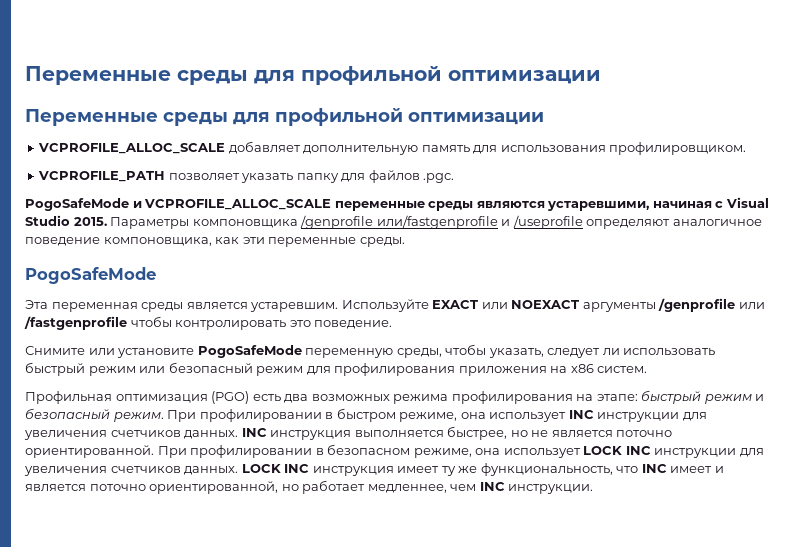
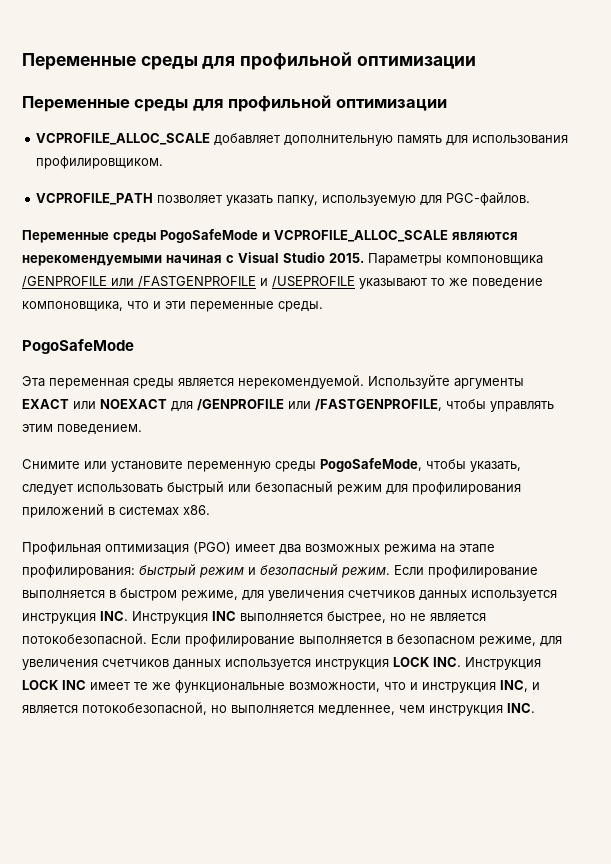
- VCPROFILE_PATH позволяет указать папку для файлов .pgc.
- PogoSafeMode и VCPROFILE_ALLOC_SCALE переменные среды являются устаревшими, начиная с Visual Studio 2015.
+ VCPROFILE_PATH позволяет указать папку, используемую для PGC-файлов.
+ Переменные среды PogoSafeMode и VCPROFILE_ALLOC_SCALE являются нерекомендуемыми начиная с Visual Studio 2015.
- Параметры компоновщика /genprofile или/fastgenprofile и /useprofile определяют аналогичное поведение компоновщика, как эти переменные среды.
+ Параметры компоновщика /GENPROFILE или /FASTGENPROFILE и /USEPROFILE указывают то же поведение компоновщика, что и эти переменные среды.
- Эта переменная среды является устаревшим. Используйте EXACT или NOEXACT аргументы /genprofile или /fastgenprofile чтобы контролировать это поведение.
+ Эта переменная среды является нерекомендуемой. Используйте аргументы EXACT или NOEXACT для /GENPROFILE или /FASTGENPROFILE, чтобы управлять этим поведением.
- Снимите или установите PogoSafeMode переменную среды, чтобы указать, следует ли использовать быстрый режим или безопасный режим для профилирования приложения на x86 систем.
+ Снимите или установите переменную среды PogoSafeMode, чтобы указать, следует использовать быстрый или безопасный режим для профилирования приложений в системах x86.
- Профильная оптимизация (PGO) есть два возможных режима профилирования на этапе: быстрый режим и безопасный режим.
+ Профильная оптимизация (PGO) имеет два возможных режима на этапе профилирования: быстрый режим и безопасный режим.
- При профилировании в быстром режиме, она использует INC инструкции для увеличения счетчиков данных. INC инструкция выполняется быстрее, но не является поточно ориентированной. При профилировании в безопасном режиме, она использует LOCK INC инструкции для увеличения счетчиков данных. LOCK INC инструкция имеет ту же функциональность, что INC имеет и является поточно ориентированной, но работает медленнее, чем INC инструкции.
+ Если профилирование выполняется в быстром режиме, для увеличения счетчиков данных используется инструкция INC. Инструкция INC выполняется быстрее, но не является потокобезопасной. Если профилирование выполняется в безопасном режиме, для увеличения счетчиков данных используется инструкция LOCK INC. Инструкция LOCK INC имеет те же функциональные возможности, что и инструкция INC, и является потокобезопасной, но выполняется медленнее, чем инструкция INC.

